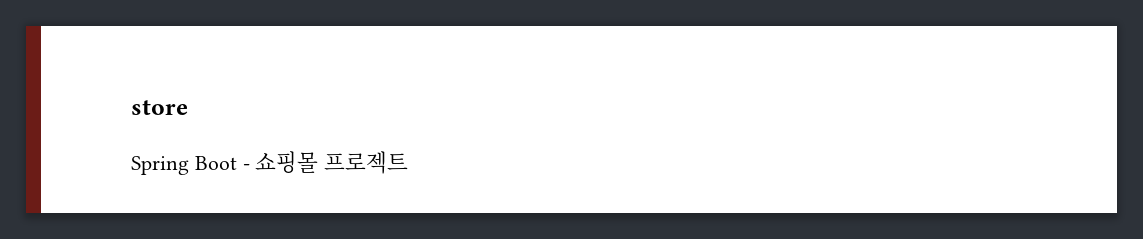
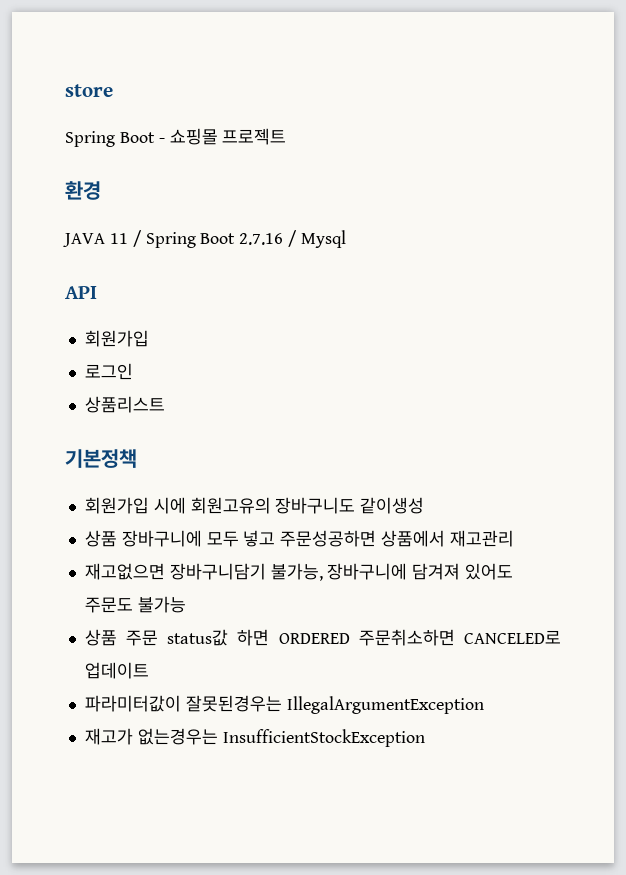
+ 환경
+ JAVA 11 / Spring Boot 2.7.16 / Mysql
+ API
+ 회원가입
+ 로그인
+ 상품리스트
+ 기본정책
+ 회원가입 시에 회원고유의 장바구니도 같이생성
+ 상품 장바구니에 모두 넣고 주문성공하면 상품에서 재고관리
+ 재고없으면 장바구니담기 불가능, 장바구니에 담겨져 있어도 주문도 불가능
+ 상품 주문 status값 하면 ORDERED 주문취소하면 CANCELED로 업데이트
+ 파라미터값이 잘못된경우는 IllegalArgumentException
+ 재고가 없는경우는 InsufficientStockException

